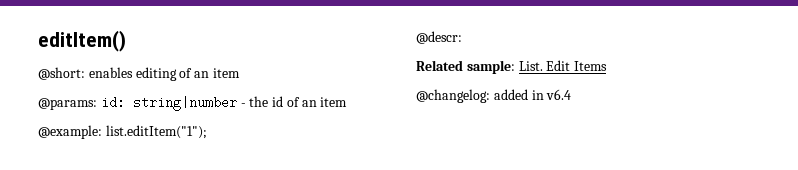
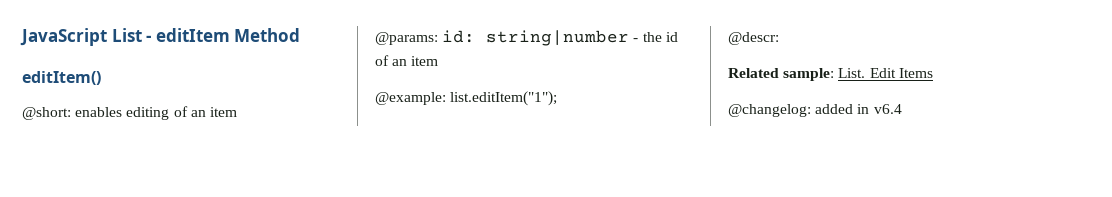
+ JavaScript List - editItem Method

